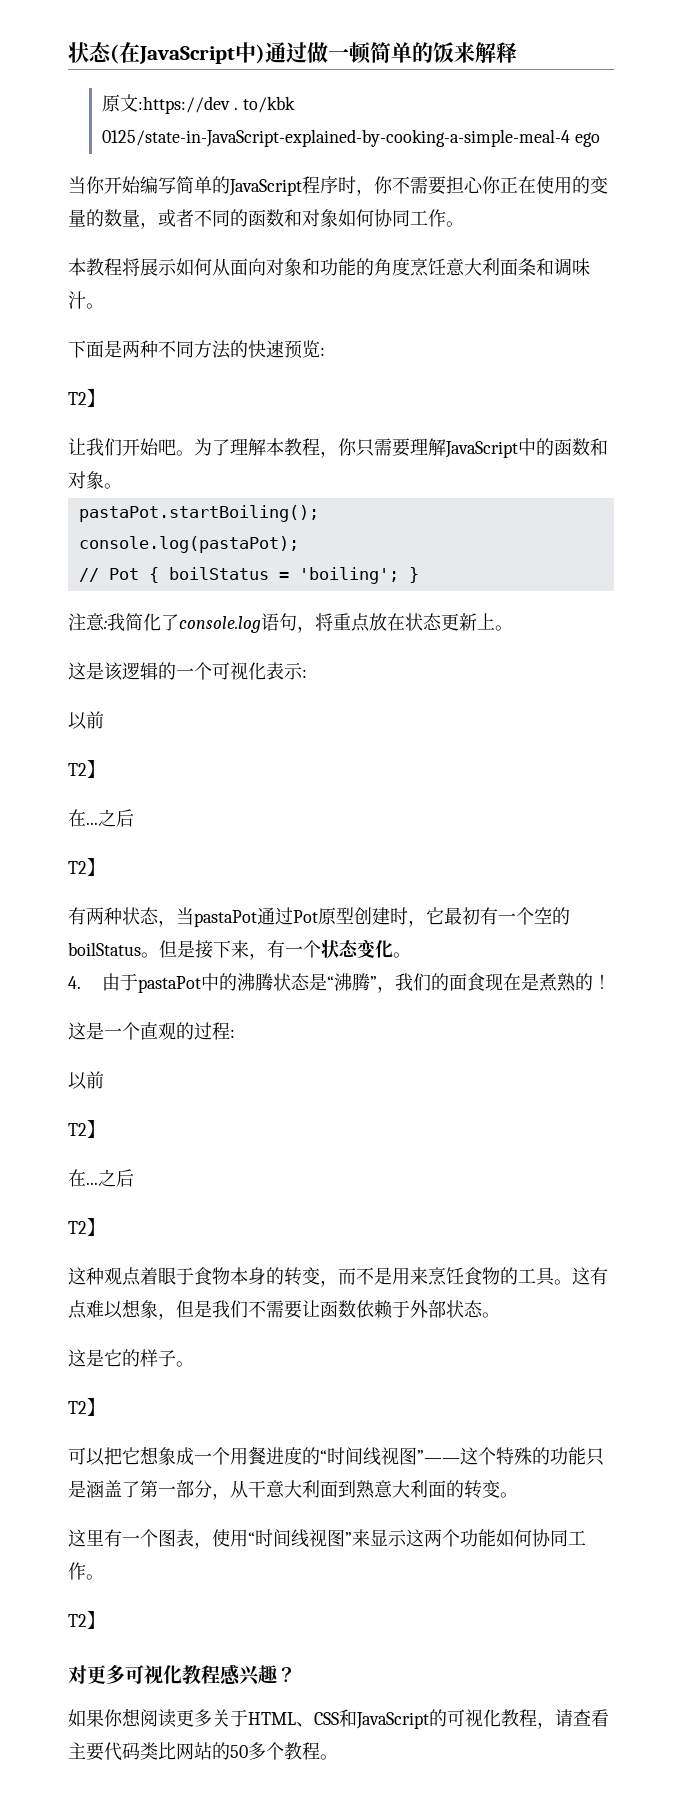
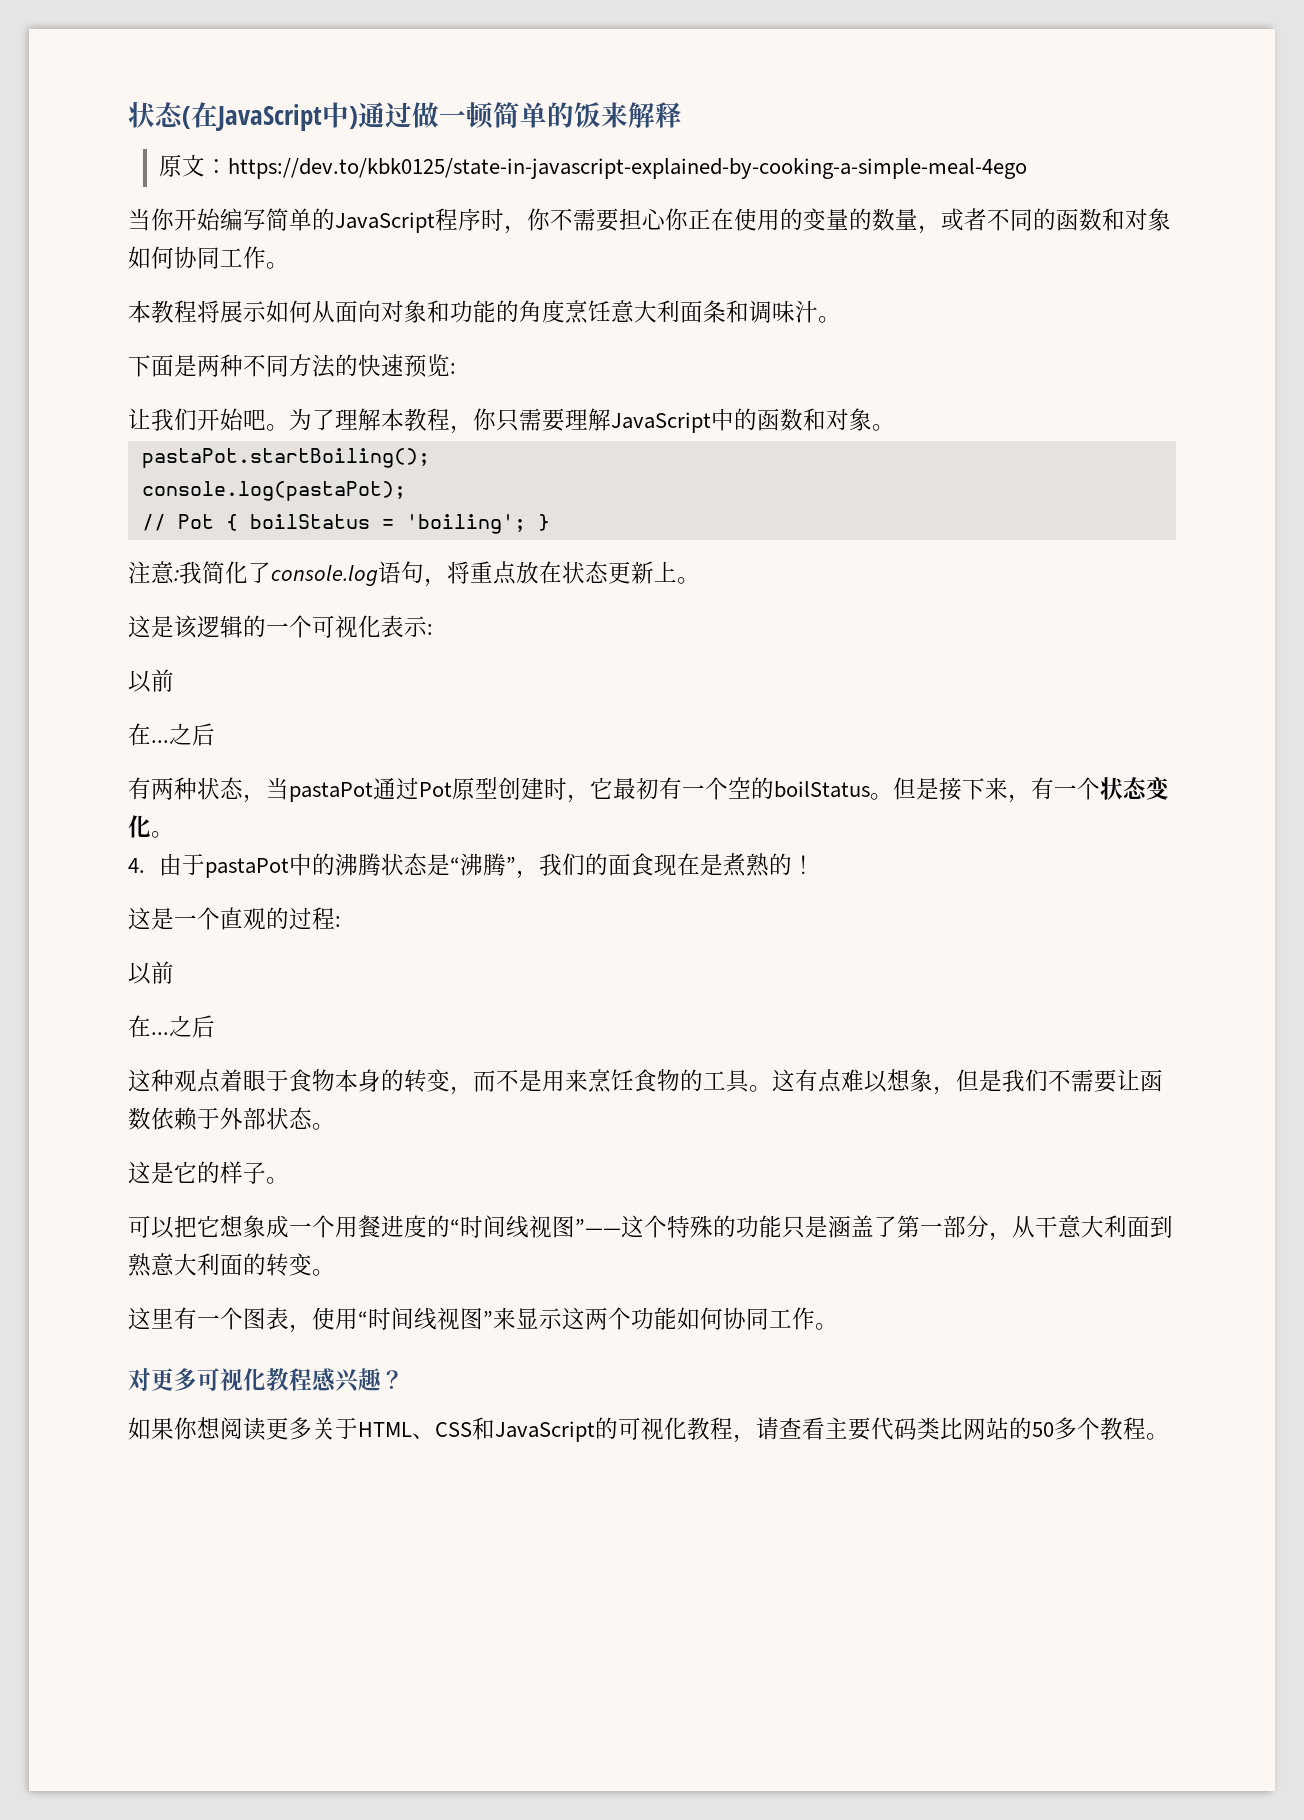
- 原文:https://dev . to/kbk 0125/state-in-JavaScript-explained-by-cooking-a-simple-meal-4 ego
+ 原文：https://dev.to/kbk0125/state-in-javascript-explained-by-cooking-a-simple-meal-4ego
  下面是两种不同方法的快速预览:
- T2】
  这是该逻辑的一个可视化表示:
  以前
- T2】
  在...之后
- T2】
  这是一个直观的过程:
  以前
- T2】
  在...之后
- T2】
  这是它的样子。
- T2】
  这里有一个图表，使用“时间线视图”来显示这两个功能如何协同工作。
- T2】

